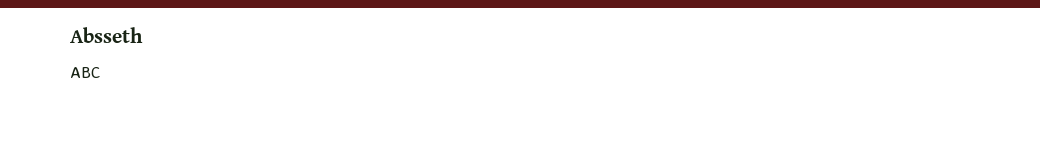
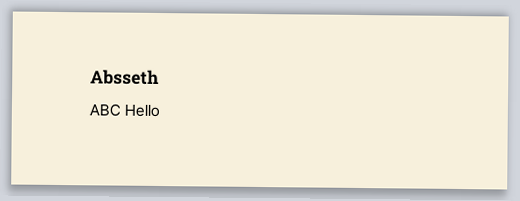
- ABC
+ ABC Hello

